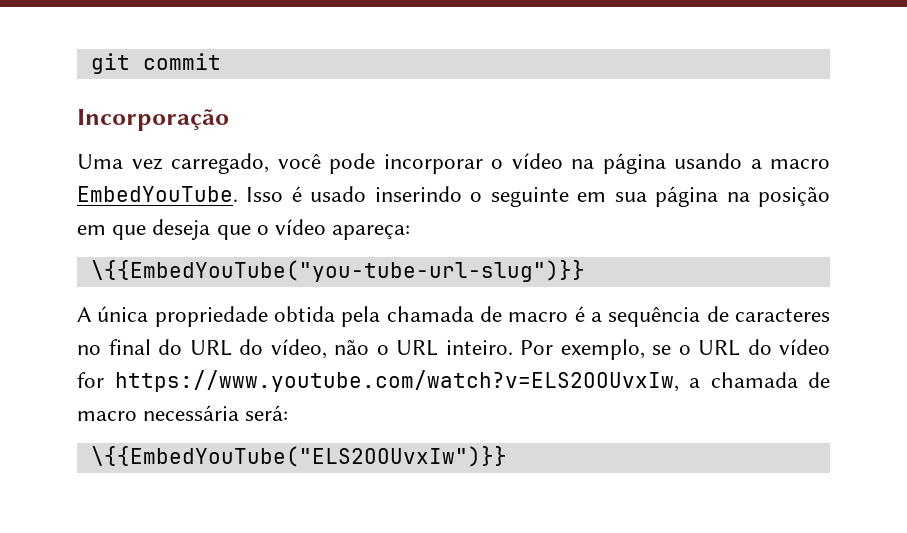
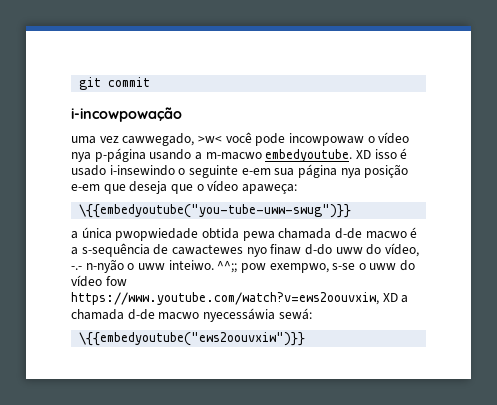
- Incorporação
- Uma vez carregado, você pode incorporar o vídeo na página usando a macro EmbedYouTube. Isso é usado inserindo o seguinte em sua página na posição em que deseja que o vídeo apareça:
- \{{EmbedYouTube("you-tube-url-slug")}}
- A única propriedade obtida pela chamada de macro é a sequência de caracteres no final do URL do vídeo, não o URL inteiro. Por exemplo, se o URL do vídeo for https://www.youtube.com/watch?v=ELS2OOUvxIw, a chamada de macro necessária será:
- \{{EmbedYouTube("ELS2OOUvxIw")}}
+ i-incowpowação
+ uma vez cawwegado, >w< você pode incowpowaw o vídeo nya p-página usando a m-macwo embedyoutube. XD isso é usado i-insewindo o seguinte e-em sua página nya posição e-em que deseja que o vídeo apaweça:
+ \{{embedyoutube("you-tube-uww-swug")}}
+ a única pwopwiedade obtida pewa chamada d-de macwo é a s-sequência de cawactewes nyo finaw d-do uww do vídeo, -.- n-nyão o uww inteiwo. ^^;; pow exempwo, s-se o uww do vídeo fow https://www.youtube.com/watch?v=ews2oouvxiw, XD a chamada d-de macwo nyecessáwia sewá:
+ \{{embedyoutube("ews2oouvxiw")}}

